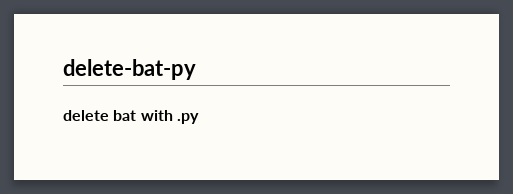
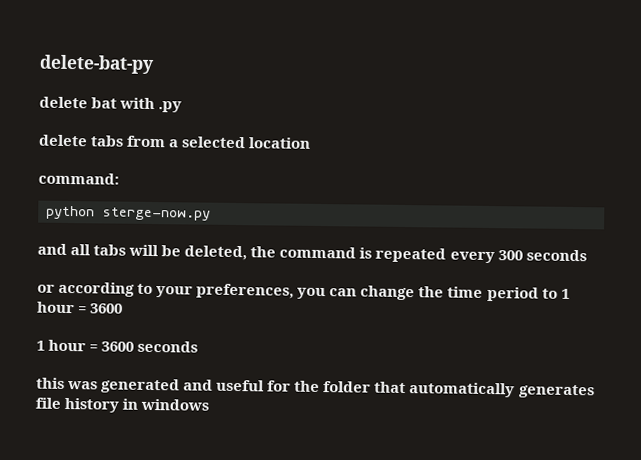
+ delete tabs from a selected location
+ command:
+ python sterge-now.py
+ and all tabs will be deleted, the command is repeated every 300 seconds
+ or according to your preferences, you can change the time period to 1 hour = 3600
+ 1 hour = 3600 seconds
+ this was generated and useful for the folder that automatically generates file history in windows

